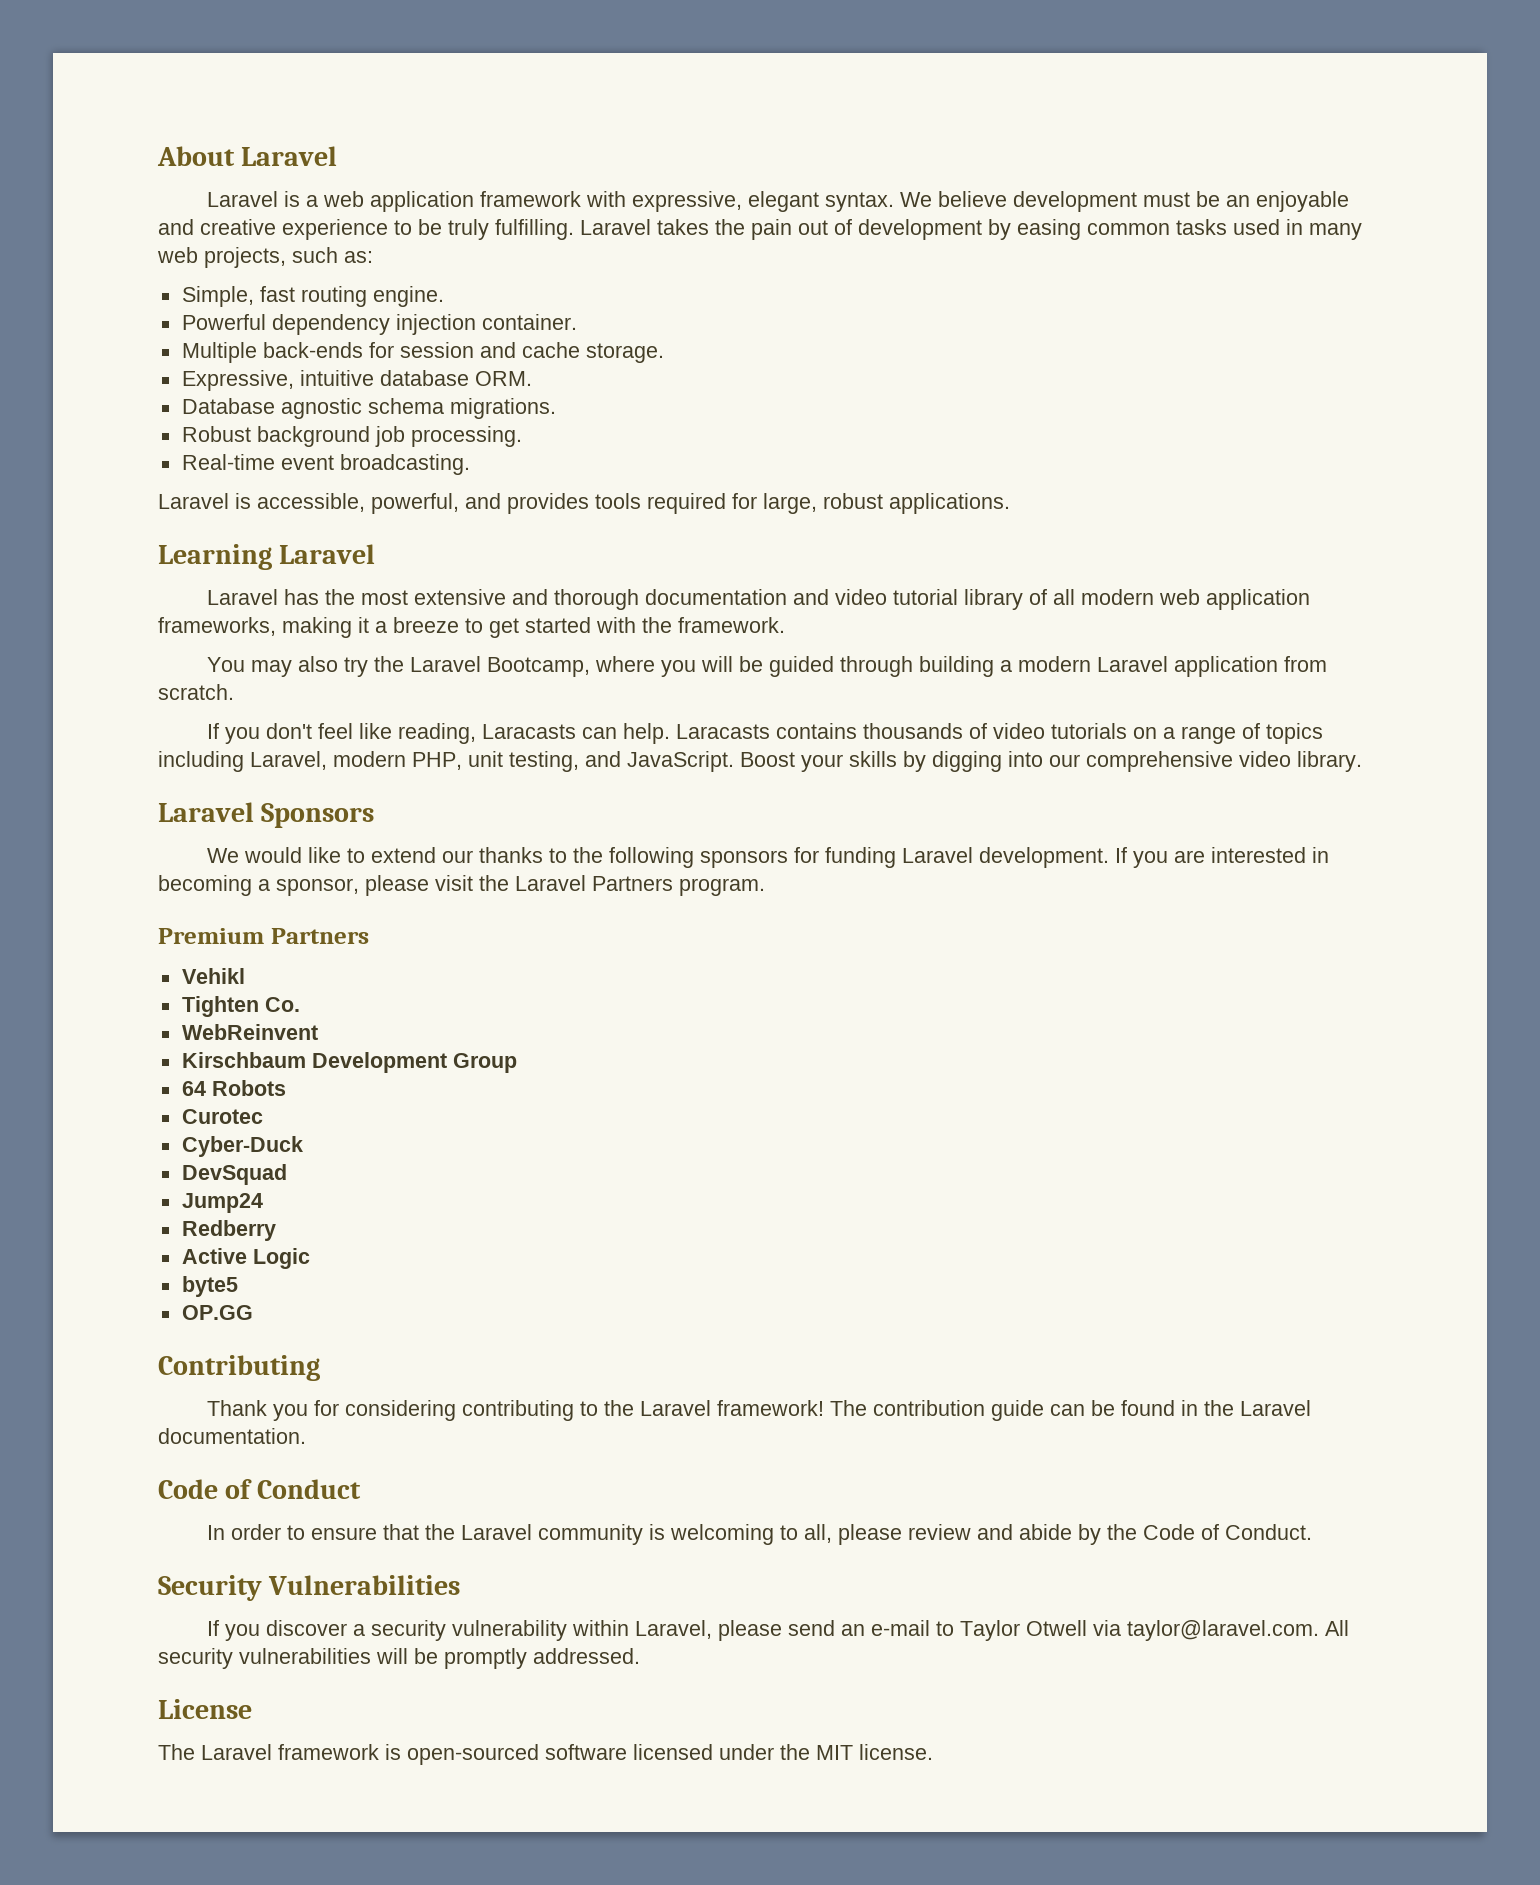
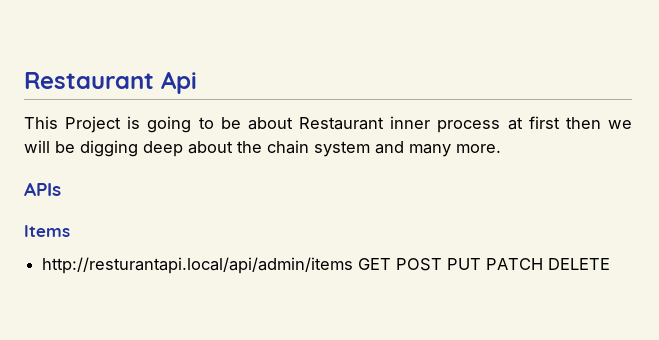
- About Laravel
- Laravel is a web application framework with expressive, elegant syntax. We believe development must be an enjoyable and creative experience to be truly fulfilling. Laravel takes the pain out of development by easing common tasks used in many web projects, such as:
- Simple, fast routing engine.
- Powerful dependency injection container.
- Multiple back-ends for session and cache storage.
- Expressive, intuitive database ORM.
- Database agnostic schema migrations.
- Robust background job processing.
- Real-time event broadcasting.
- Laravel is accessible, powerful, and provides tools required for large, robust applications.
- Learning Laravel
- Laravel has the most extensive and thorough documentation and video tutorial library of all modern web application frameworks, making it a breeze to get started with the framework.
- You may also try the Laravel Bootcamp, where you will be guided through building a modern Laravel application from scratch.
- If you don't feel like reading, Laracasts can help. Laracasts contains thousands of video tutorials on a range of topics including Laravel, modern PHP, unit testing, and JavaScript. Boost your skills by digging into our comprehensive video library.
- Laravel Sponsors
- We would like to extend our thanks to the following sponsors for funding Laravel development. If you are interested in becoming a sponsor, please visit the Laravel Partners program.
- Premium Partners
- Vehikl
- Tighten Co.
- WebReinvent
- Kirschbaum Development Group
- 64 Robots
- Curotec
- Cyber-Duck
- DevSquad
- Jump24
- Redberry
- Active Logic
- byte5
- OP.GG
- Contributing
- Thank you for considering contributing to the Laravel framework! The contribution guide can be found in the Laravel documentation.
- Code of Conduct
- In order to ensure that the Laravel community is welcoming to all, please review and abide by the Code of Conduct.
- Security Vulnerabilities
- If you discover a security vulnerability within Laravel, please send an e-mail to Taylor Otwell via taylor@laravel.com. All security vulnerabilities will be promptly addressed.
- License
- The Laravel framework is open-sourced software licensed under the MIT license.
+ Restaurant Api
+ This Project is going to be about Restaurant inner process at first then we will be digging deep about the chain system and many more.
+ APIs
+ Items
+ http://resturantapi.local/api/admin/items GET POST PUT PATCH DELETE

